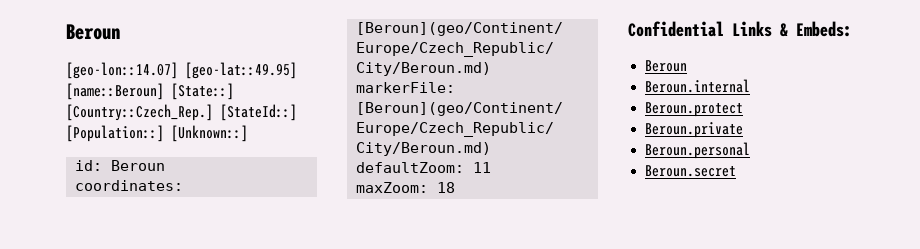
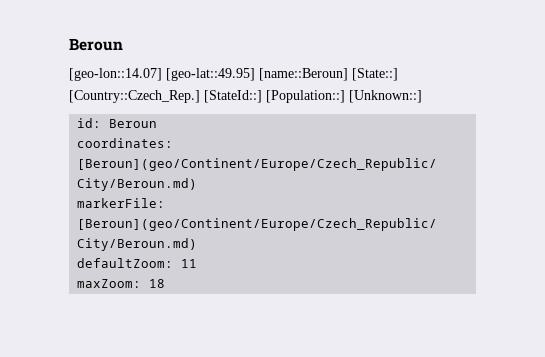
- Confidential Links & Embeds:
- Beroun
- Beroun.internal
- Beroun.protect
- Beroun.private
- Beroun.personal
- Beroun.secret

